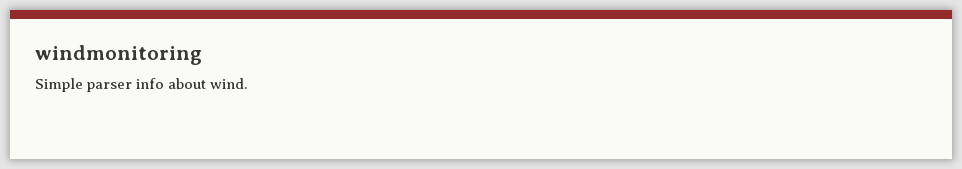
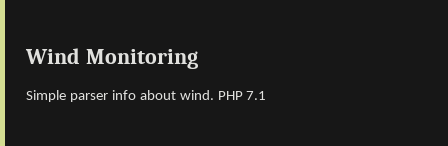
- windmonitoring
+ Wind Monitoring
+ PHP 7.1

